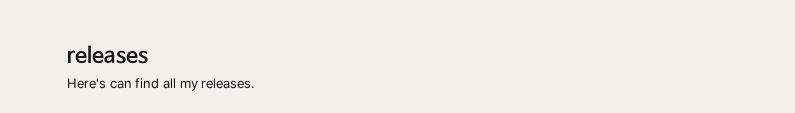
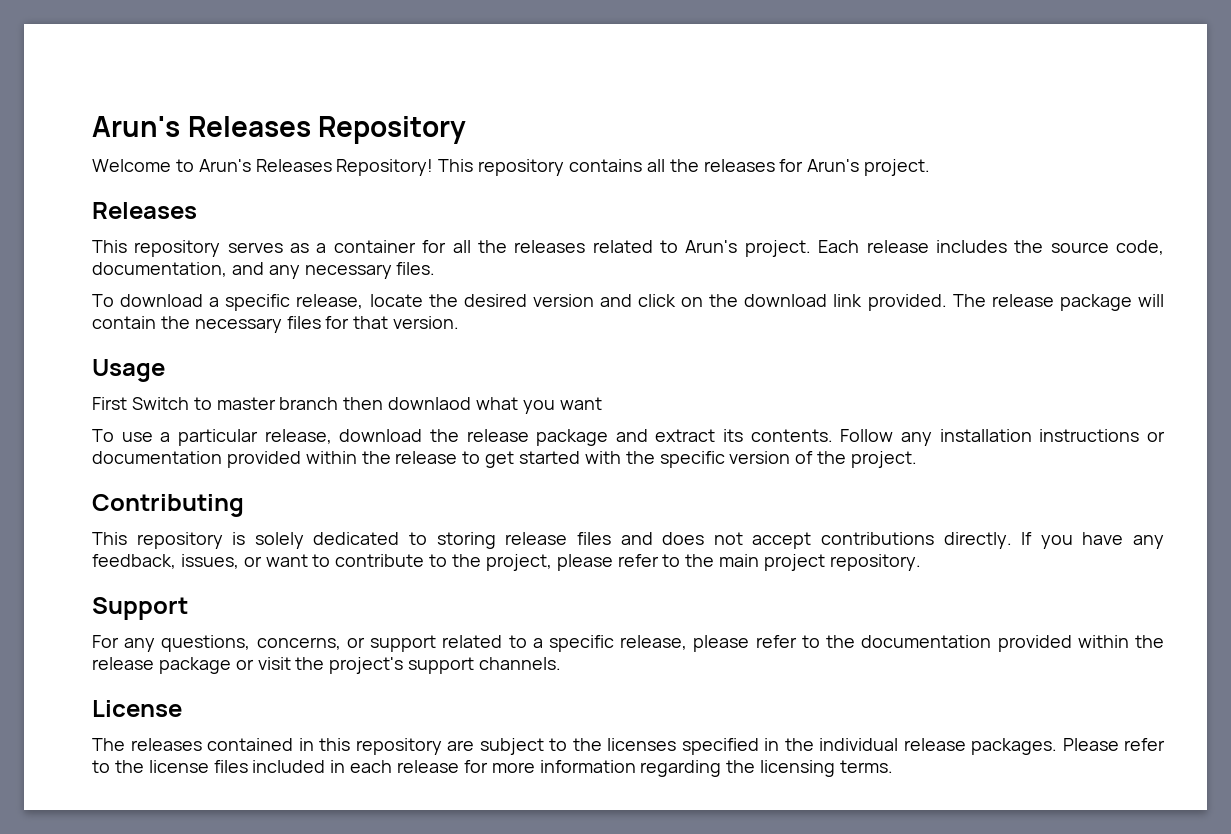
- releases
- Here's can find all my releases.
+ Arun's Releases Repository
+ Welcome to Arun's Releases Repository! This repository contains all the releases for Arun's project.
+ Releases
+ This repository serves as a container for all the releases related to Arun's project. Each release includes the source code, documentation, and any necessary files.
+ To download a specific release, locate the desired version and click on the download link provided. The release package will contain the necessary files for that version.
+ Usage
+ First Switch to master branch then downlaod what you want
+ To use a particular release, download the release package and extract its contents. Follow any installation instructions or documentation provided within the release to get started with the specific version of the project.
+ Contributing
+ This repository is solely dedicated to storing release files and does not accept contributions directly. If you have any feedback, issues, or want to contribute to the project, please refer to the main project repository.
+ Support
+ For any questions, concerns, or support related to a specific release, please refer to the documentation provided within the release package or visit the project's support channels.
+ License
+ The releases contained in this repository are subject to the licenses specified in the individual release packages. Please refer to the license files included in each release for more information regarding the licensing terms.

